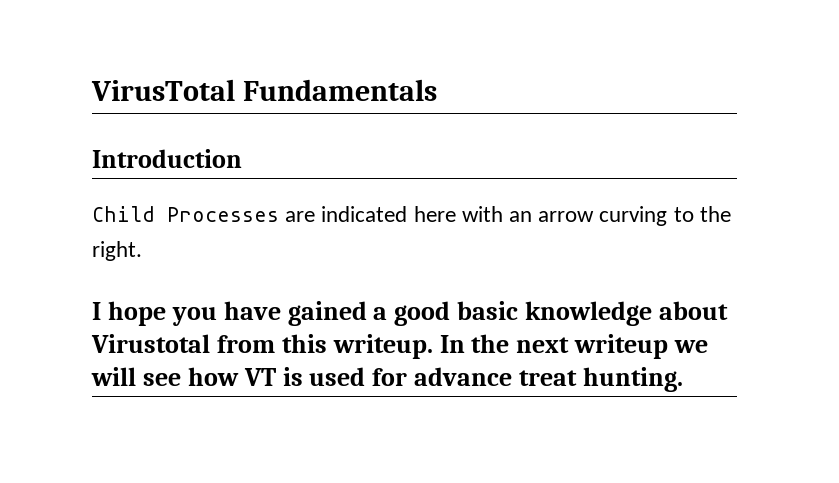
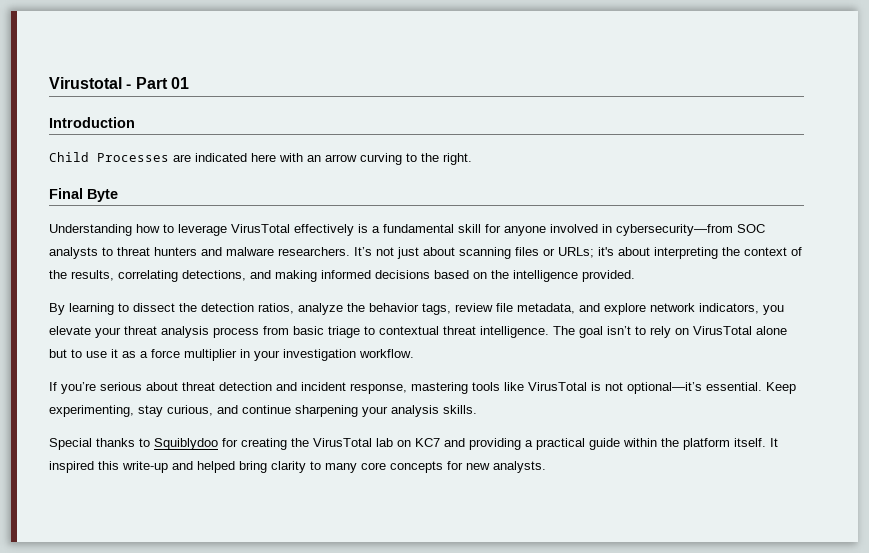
- VirusTotal Fundamentals
+ Virustotal - Part 01
- I hope you have gained a good basic knowledge about Virustotal from this writeup. In the next writeup we will see how VT is used for advance treat hunting.
+ Final Byte
+ Understanding how to leverage VirusTotal effectively is a fundamental skill for anyone involved in cybersecurity—from SOC analysts to threat hunters and malware researchers. It’s not just about scanning files or URLs; it's about interpreting the context of the results, correlating detections, and making informed decisions based on the intelligence provided.
+ By learning to dissect the detection ratios, analyze the behavior tags, review file metadata, and explore network indicators, you elevate your threat analysis process from basic triage to contextual threat intelligence. The goal isn’t to rely on VirusTotal alone but to use it as a force multiplier in your investigation workflow.
+ If you’re serious about threat detection and incident response, mastering tools like VirusTotal is not optional—it’s essential. Keep experimenting, stay curious, and continue sharpening your analysis skills.
+ Special thanks to Squiblydoo for creating the VirusTotal lab on KC7 and providing a practical guide within the platform itself. It inspired this write-up and helped bring clarity to many core concepts for new analysts.

